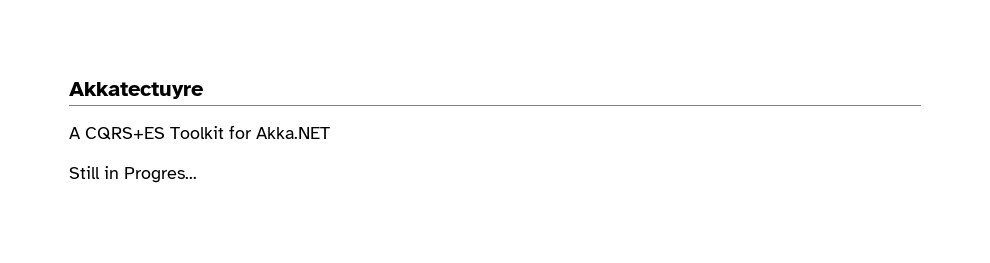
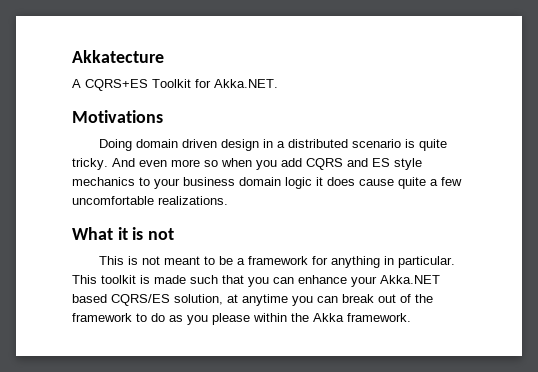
- Akkatectuyre
+ Akkatecture
- A CQRS+ES Toolkit for Akka.NET
- Still in Progres...
+ A CQRS+ES Toolkit for Akka.NET.
+ Motivations
+ Doing domain driven design in a distributed scenario is quite tricky. And even more so when you add CQRS and ES style mechanics to your business domain logic it does cause quite a few uncomfortable realizations.
+ What it is not
+ This is not meant to be a framework for anything in particular. This toolkit is made such that you can enhance your Akka.NET based CQRS/ES solution, at anytime you can break out of the framework to do as you please within the Akka framework.

